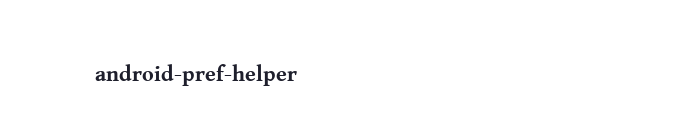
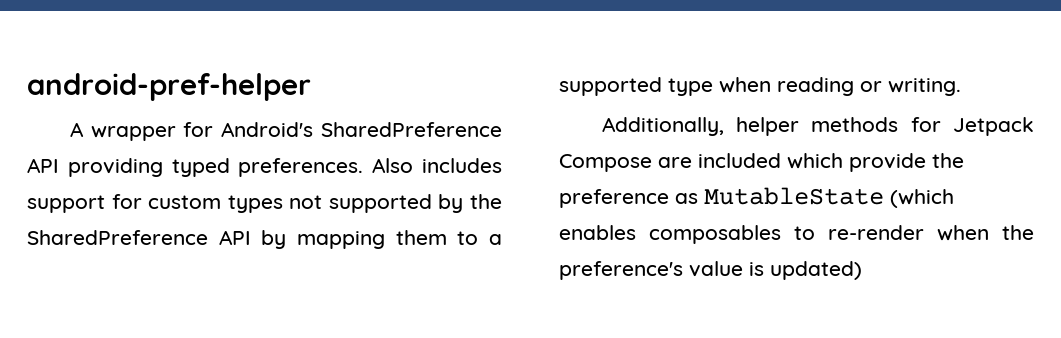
+ A wrapper for Android's SharedPreference API providing typed preferences. Also includes support for custom types not supported by the SharedPreference API by mapping them to a supported type when reading or writing.
+ Additionally, helper methods for Jetpack Compose are included which provide the preference as MutableState (which enables composables to re-render when the preference's value is updated)

